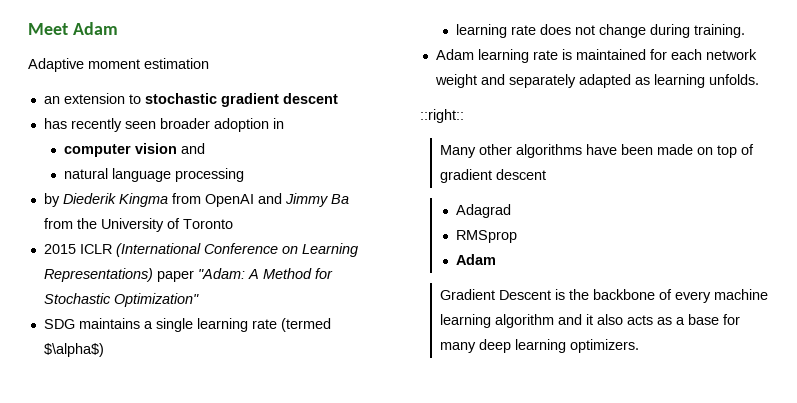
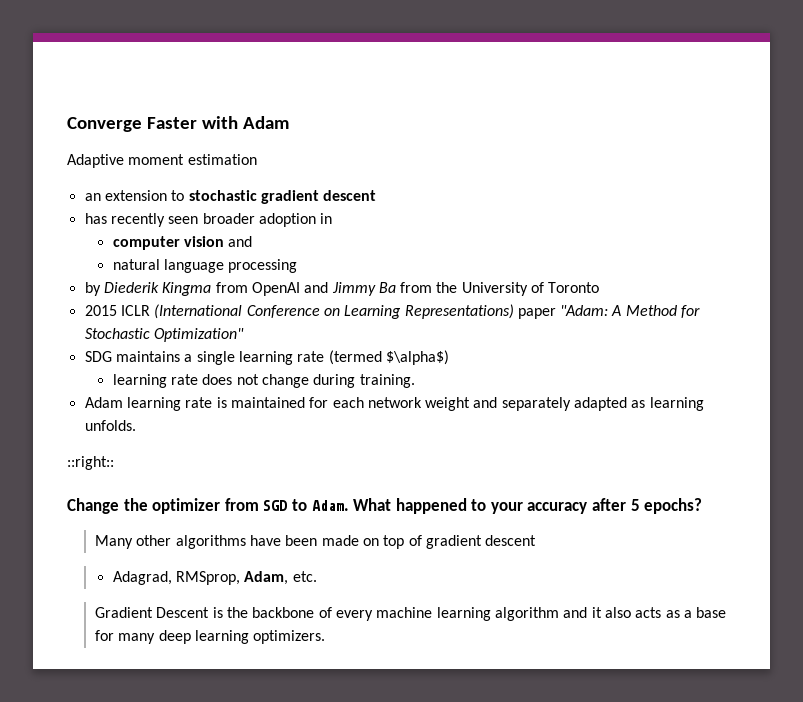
- Meet Adam
+ Converge Faster with Adam
+ Change the optimizer from SGD to Adam. What happened to your accuracy after 5 epochs?
- Adagrad
- RMSprop
- Adam
+ Adagrad, RMSprop, Adam, etc.

